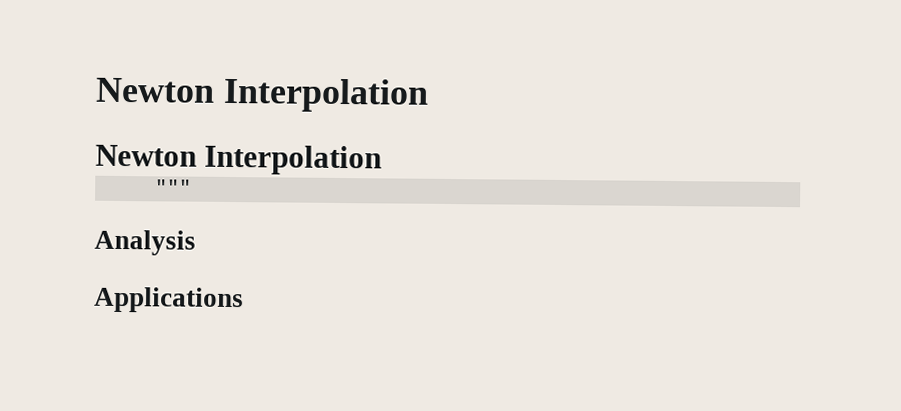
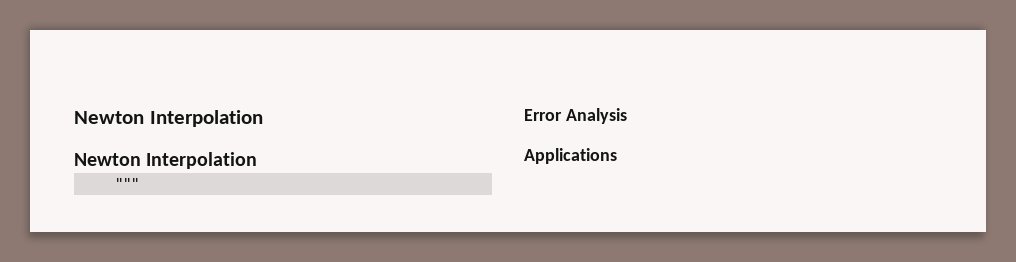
- Analysis
+ Error Analysis

